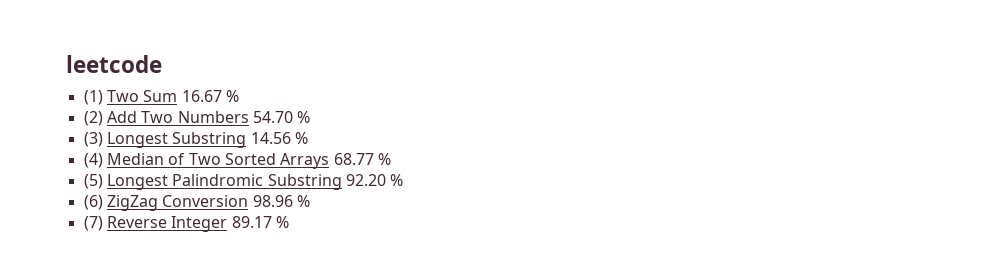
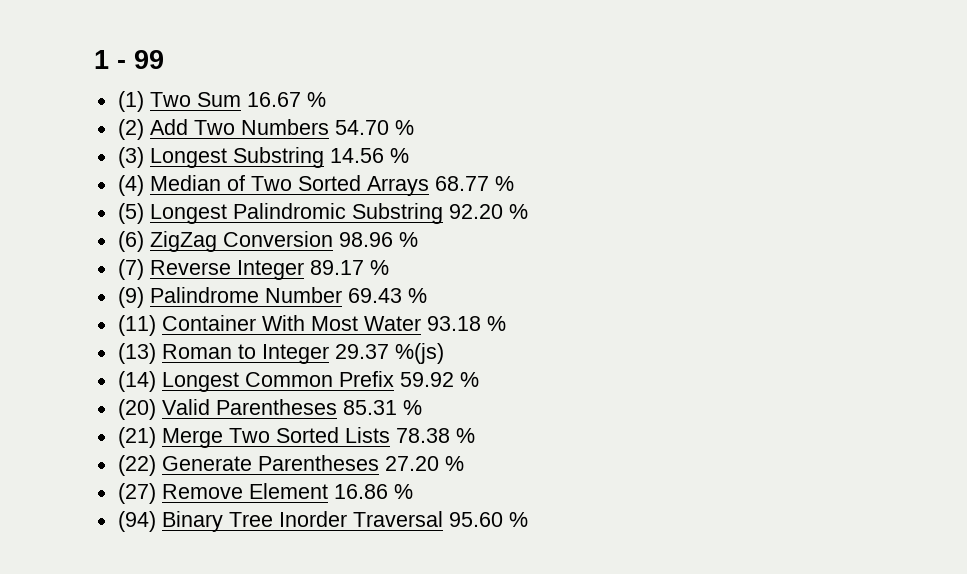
- leetcode
+ 1 - 99
+ (9) Palindrome Number 69.43 %
+ (11) Container With Most Water 93.18 %
+ (13) Roman to Integer 29.37 %(js)
+ (14) Longest Common Prefix 59.92 %
+ (20) Valid Parentheses 85.31 %
+ (21) Merge Two Sorted Lists 78.38 %
+ (22) Generate Parentheses 27.20 %
+ (27) Remove Element 16.86 %
+ (94) Binary Tree Inorder Traversal 95.60 %

